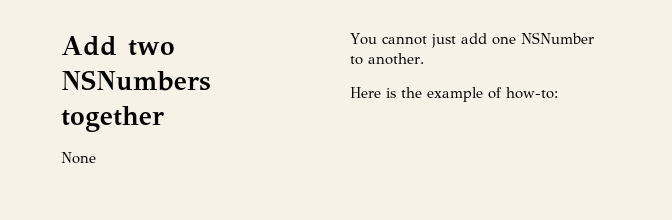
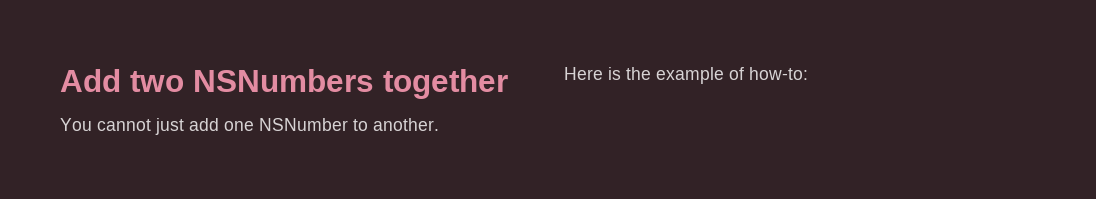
- None

